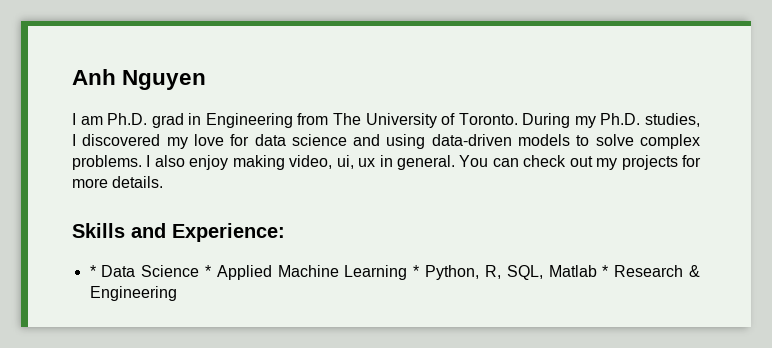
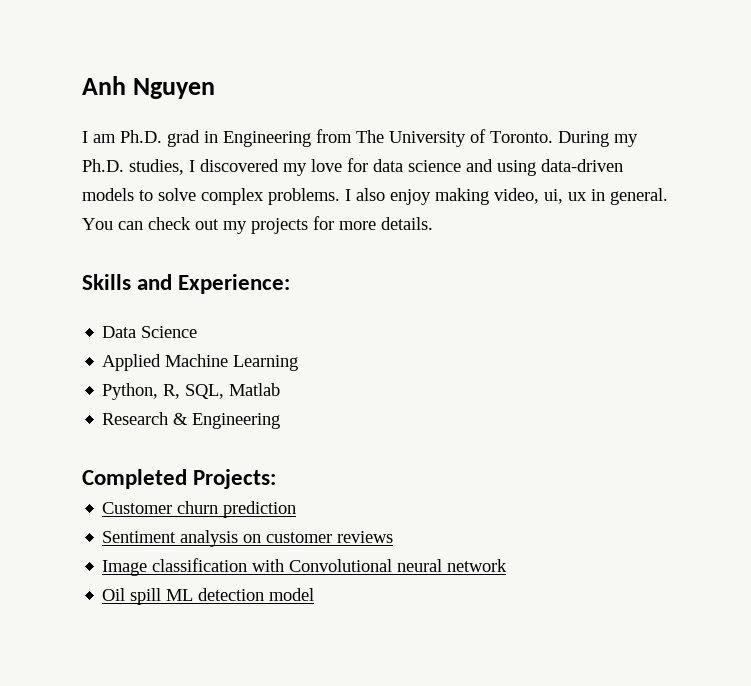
- * Data Science * Applied Machine Learning * Python, R, SQL, Matlab * Research & Engineering
+ Data Science
+ Applied Machine Learning
+ Python, R, SQL, Matlab
+ Research & Engineering
+ Completed Projects:
+ Customer churn prediction
+ Sentiment analysis on customer reviews
+ Image classification with Convolutional neural network
+ Oil spill ML detection model

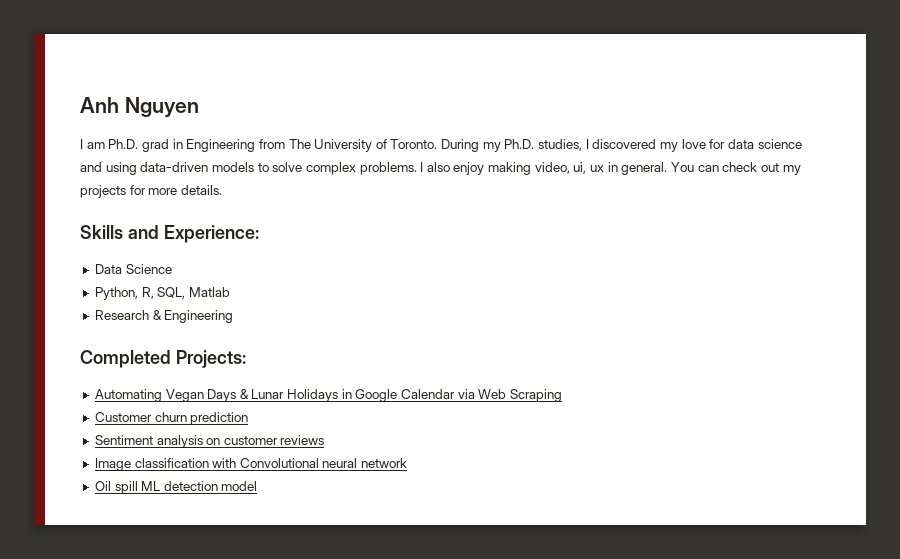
- Applied Machine Learning
+ Automating Vegan Days & Lunar Holidays in Google Calendar via Web Scraping

